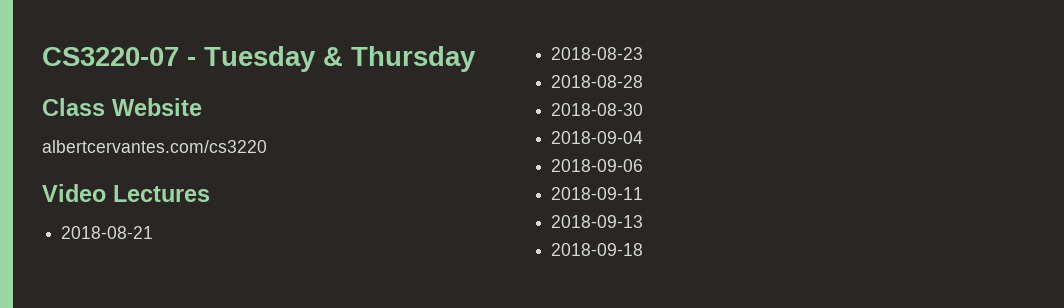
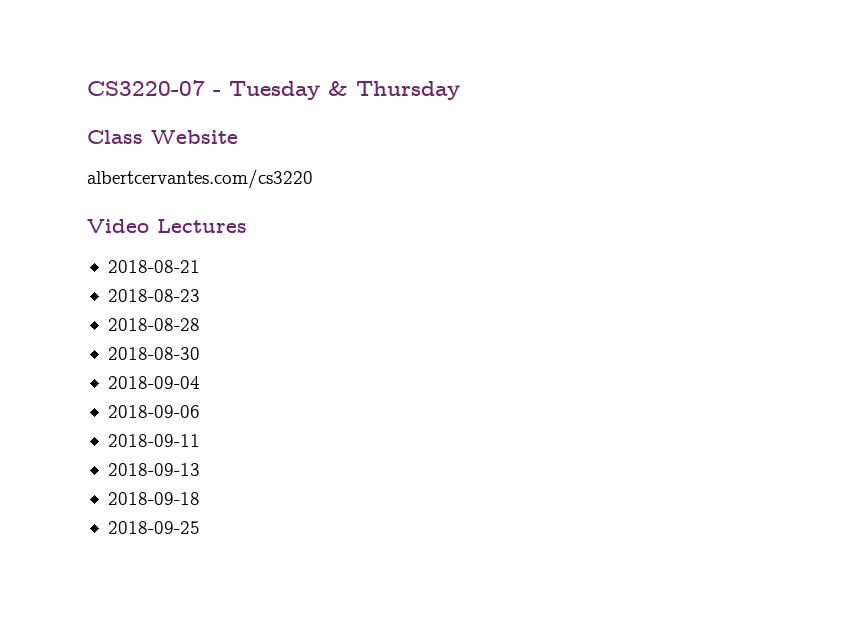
+ 2018-09-25

